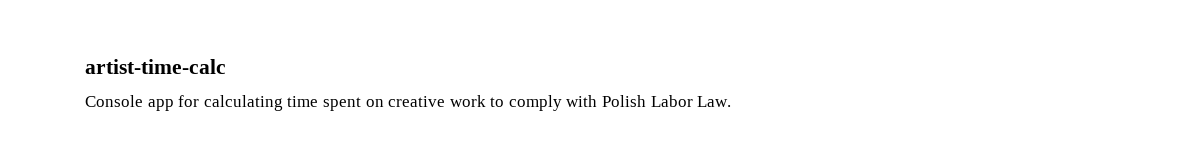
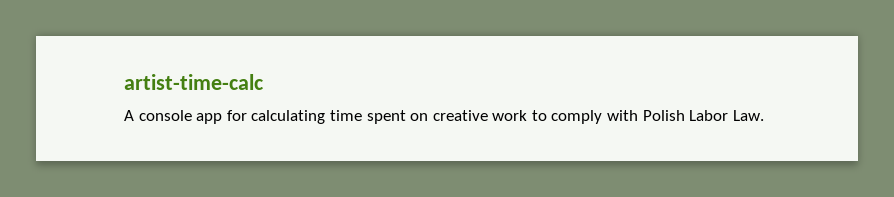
- Console app for calculating time spent on creative work to comply with Polish Labor Law.
+ A console app for calculating time spent on creative work to comply with Polish Labor Law.

